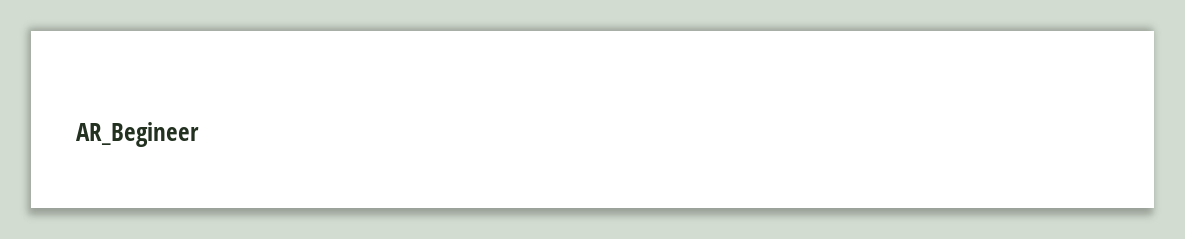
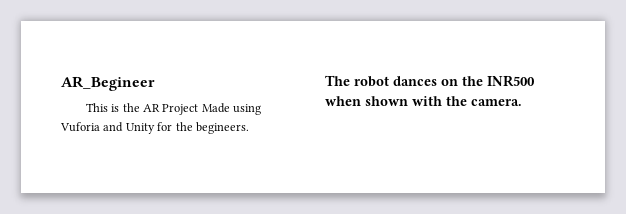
+ This is the AR Project Made using Vuforia and Unity for the begineers.
+ The robot dances on the INR500 when shown with the camera.

